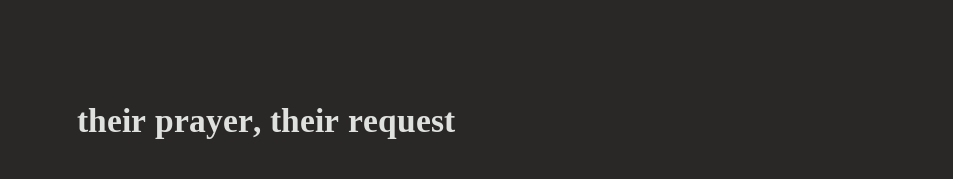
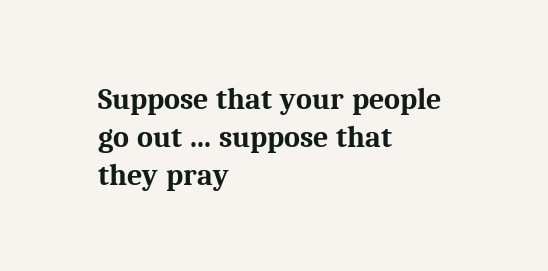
- their prayer, their request
+ Suppose that your people go out ... suppose that they pray

